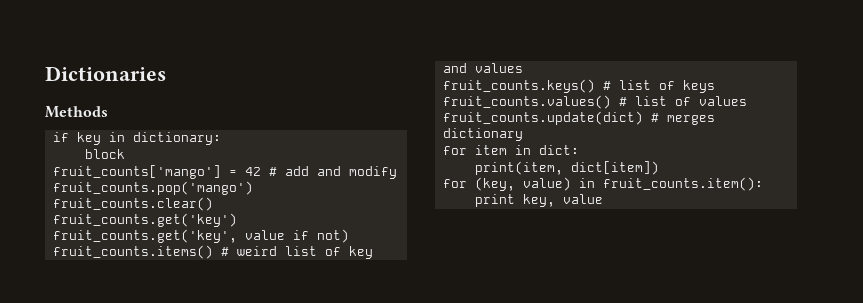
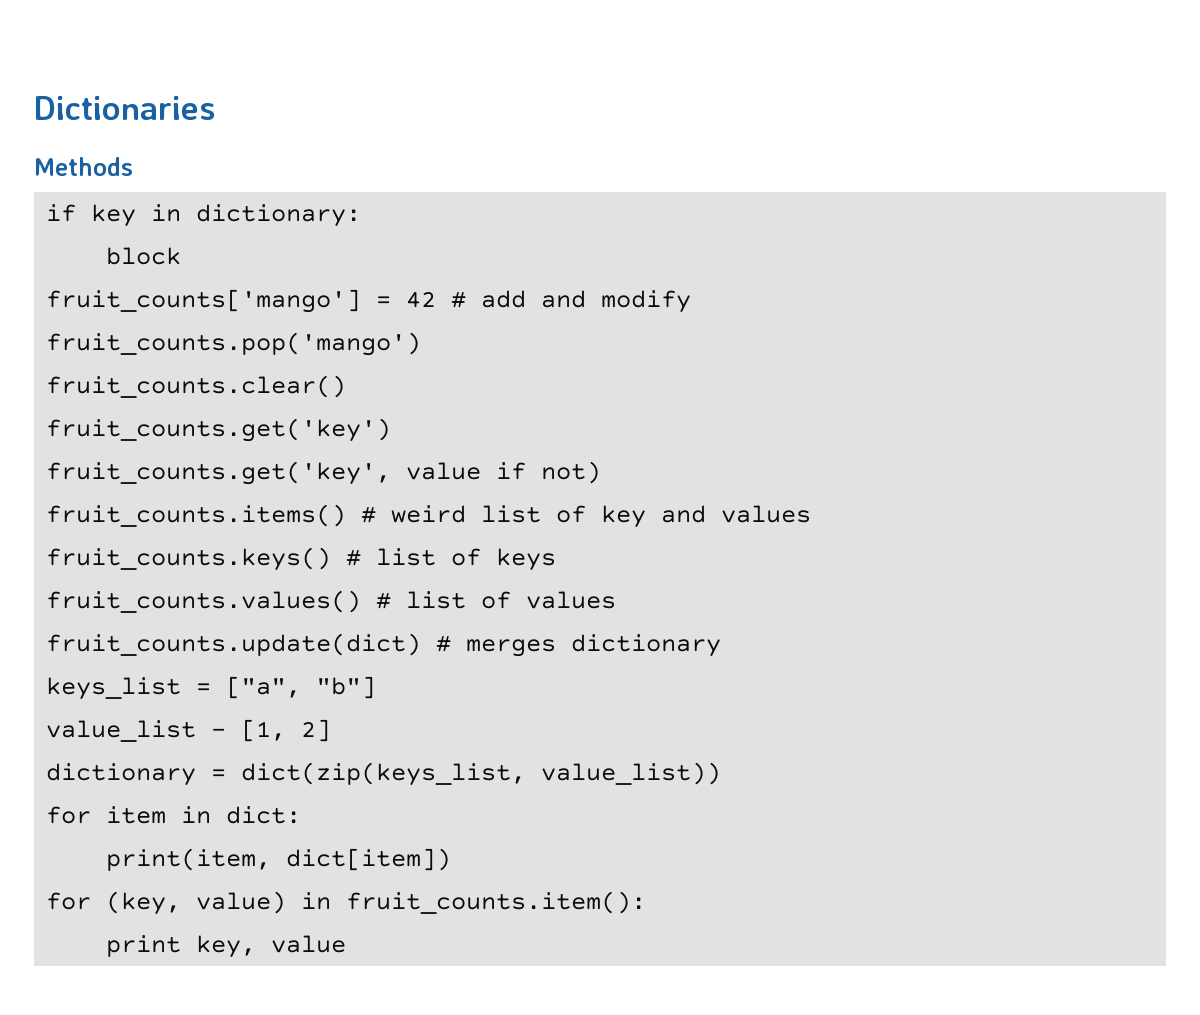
+ keys_list = ["a", "b"]
+ value_list - [1, 2]
+ dictionary = dict(zip(keys_list, value_list))

